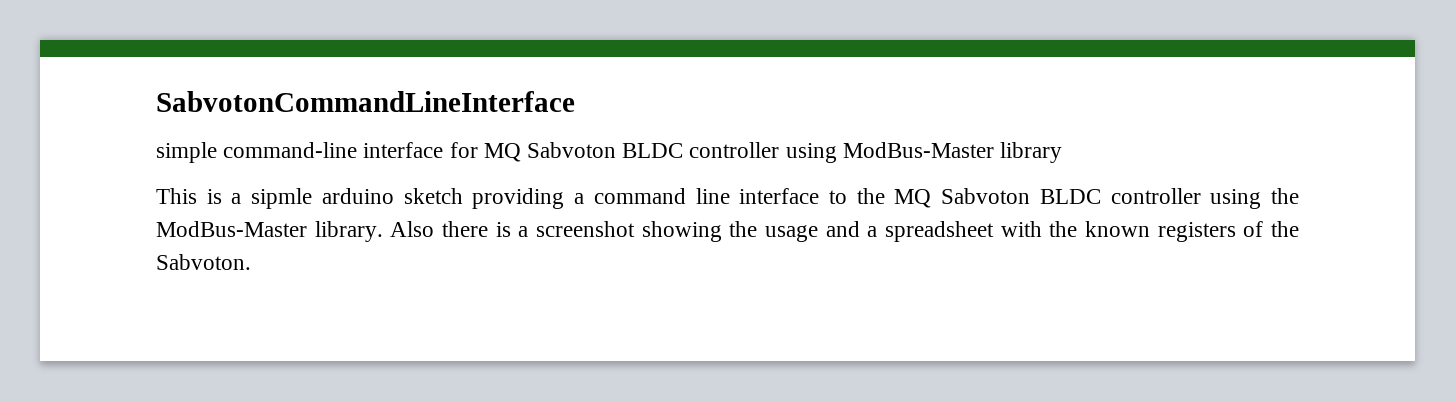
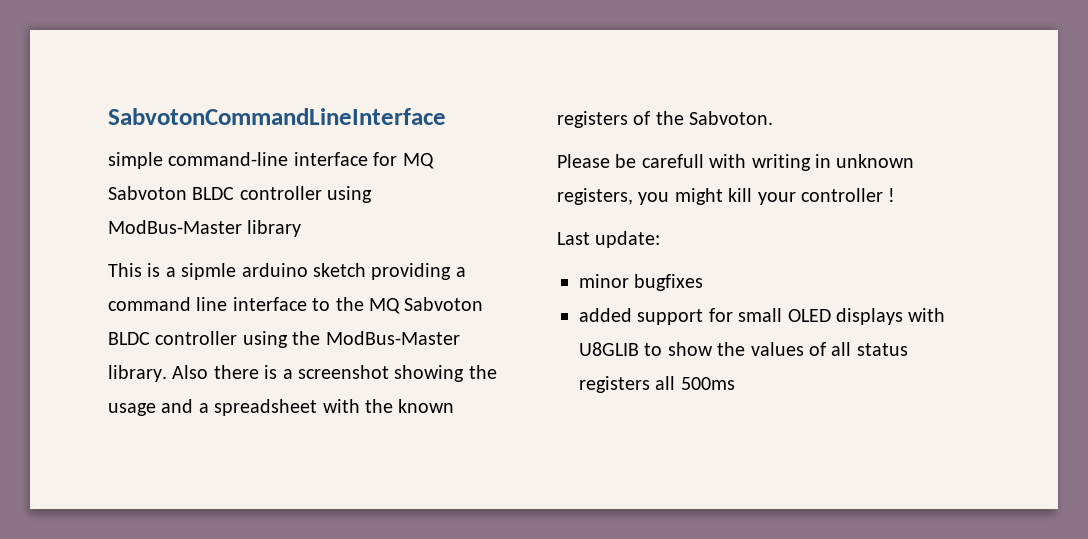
+ Please be carefull with writing in unknown registers, you might kill your controller !
+ Last update:
+ minor bugfixes
+ added support for small OLED displays with U8GLIB to show the values of all status registers all 500ms

